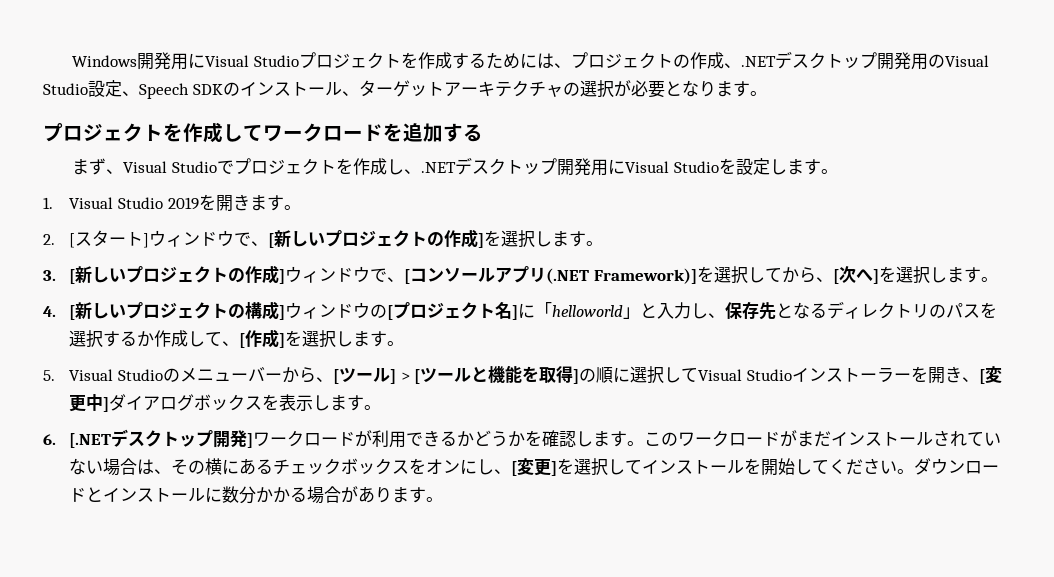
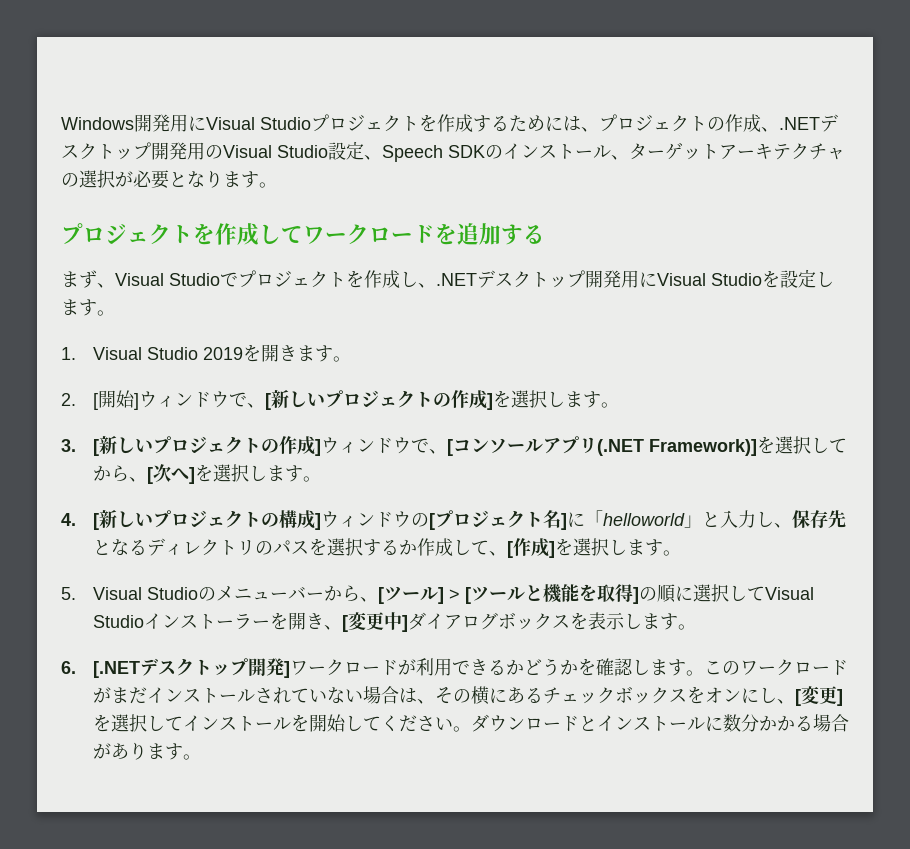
- 2. [スタート]ウィンドウで、[新しいプロジェクトの作成]を選択します。
+ 2. [開始]ウィンドウで、[新しいプロジェクトの作成]を選択します。

